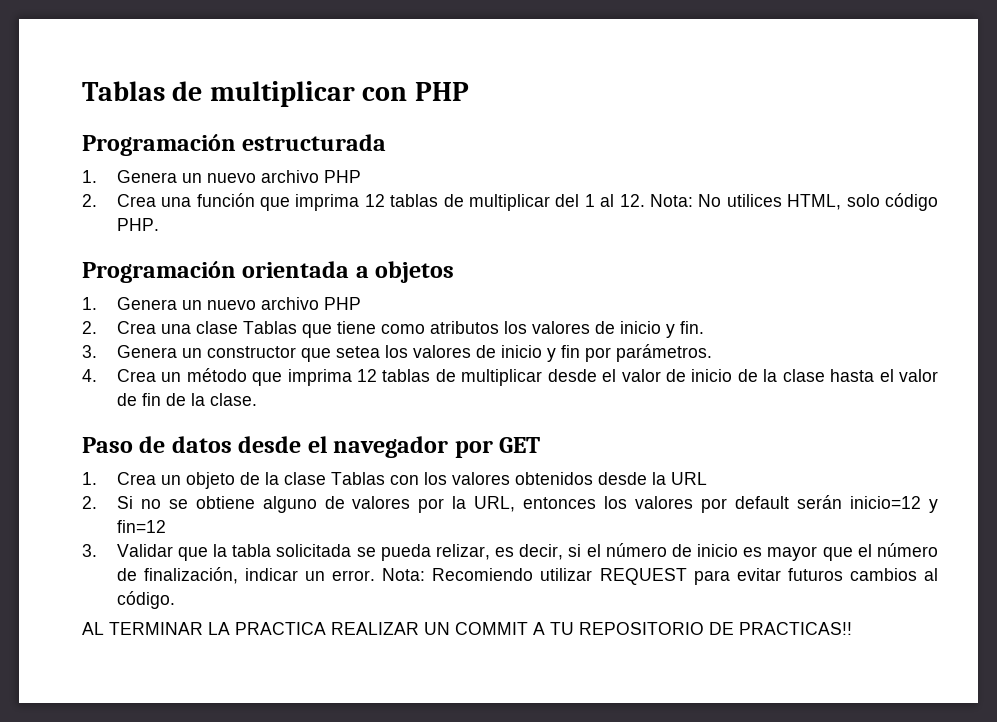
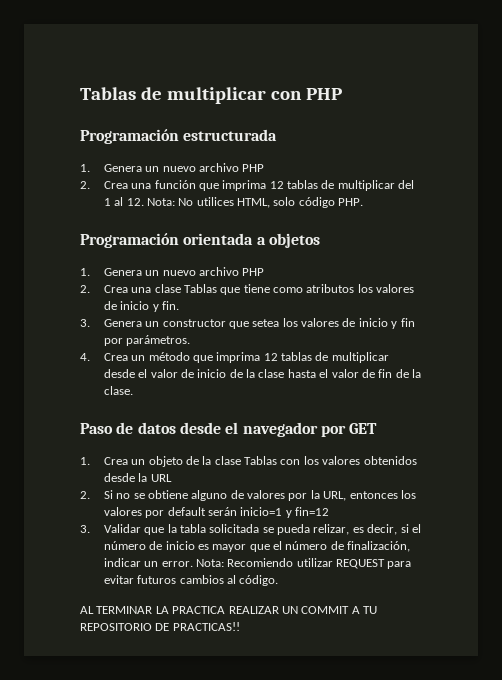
- 2. Si no se obtiene alguno de valores por la URL, entonces los valores por default serán inicio=12 y fin=12
+ 2. Si no se obtiene alguno de valores por la URL, entonces los valores por default serán inicio=1 y fin=12

